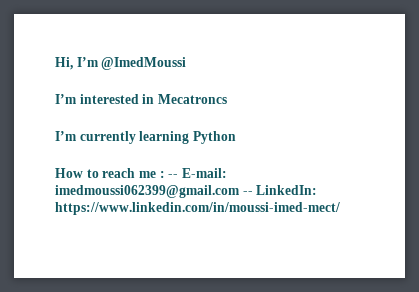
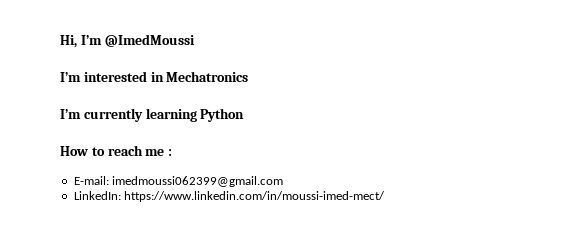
- I’m interested in Mecatroncs
+ I’m interested in Mechatronics
- How to reach me : -- E-mail: imedmoussi062399@gmail.com -- LinkedIn: https://www.linkedin.com/in/moussi-imed-mect/
+ How to reach me :
+ E-mail: imedmoussi062399@gmail.com
+ LinkedIn: https://www.linkedin.com/in/moussi-imed-mect/

